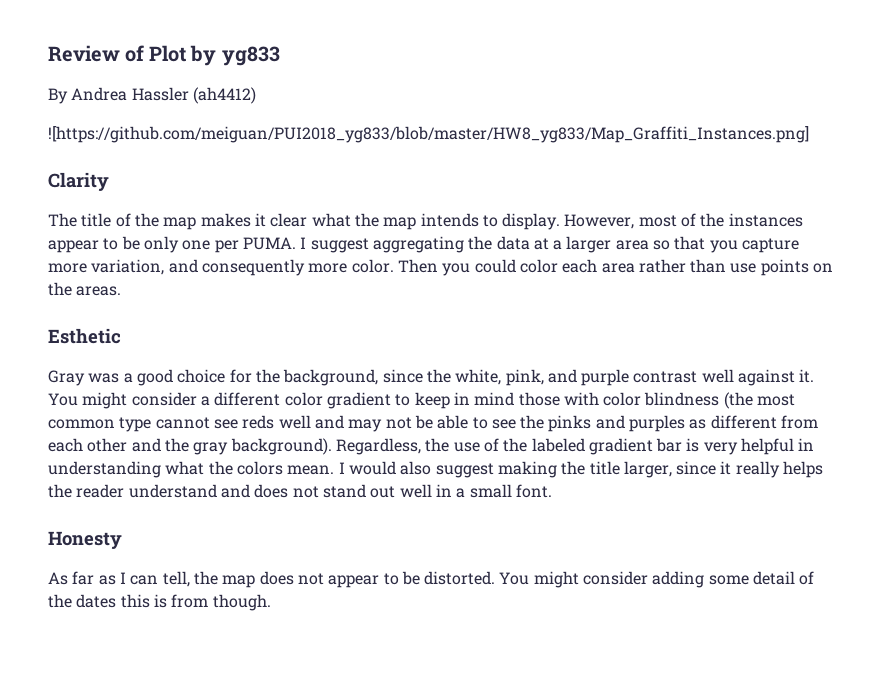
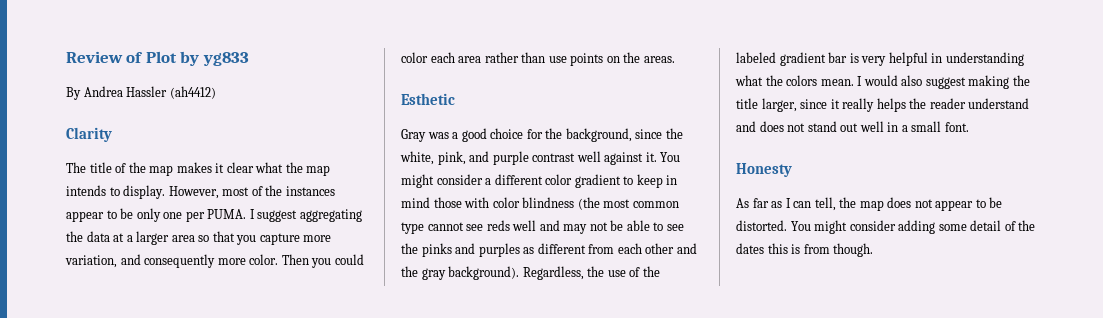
- ![https://github.com/meiguan/PUI2018_yg833/blob/master/HW8_yg833/Map_Graffiti_Instances.png]

